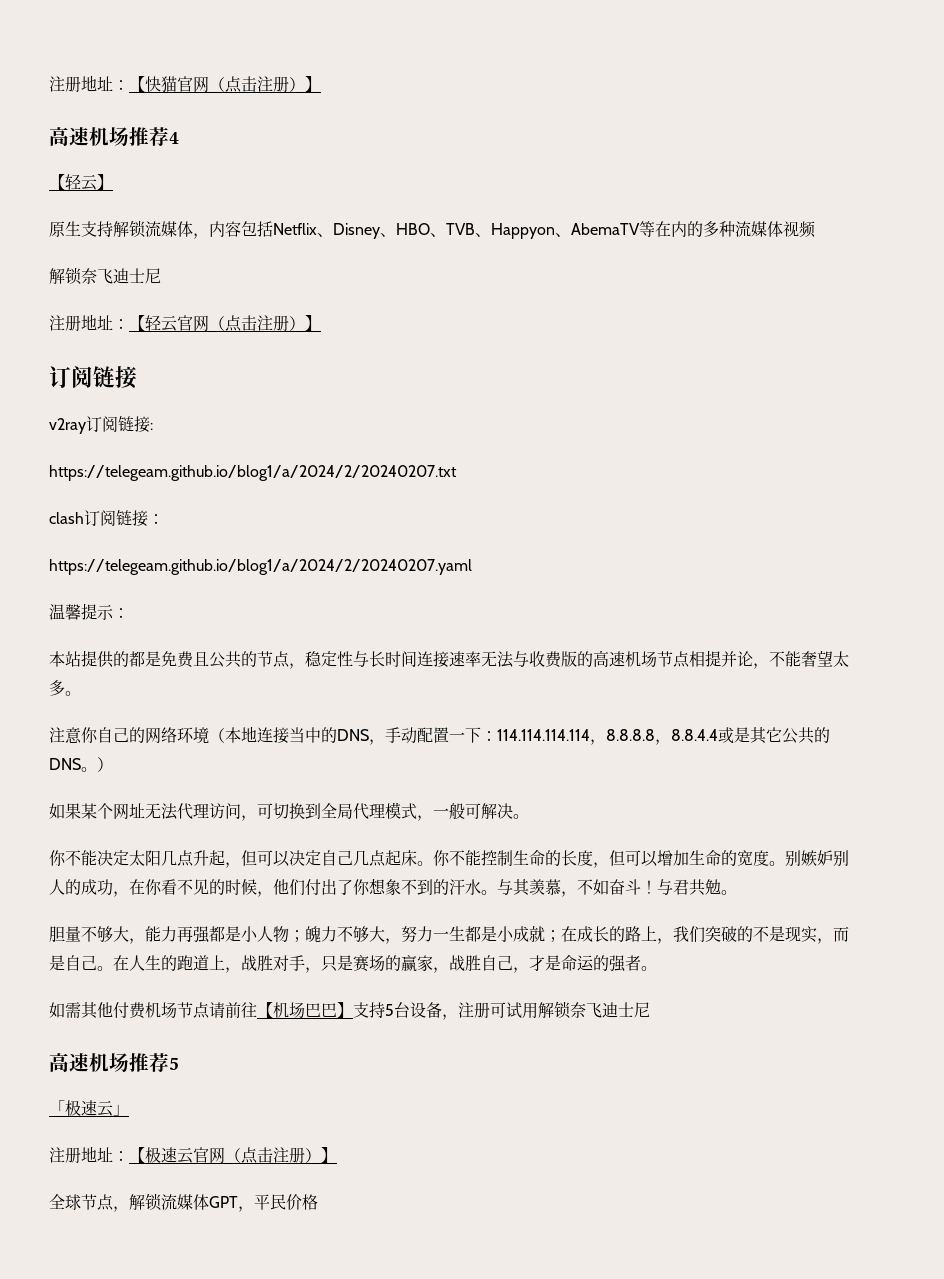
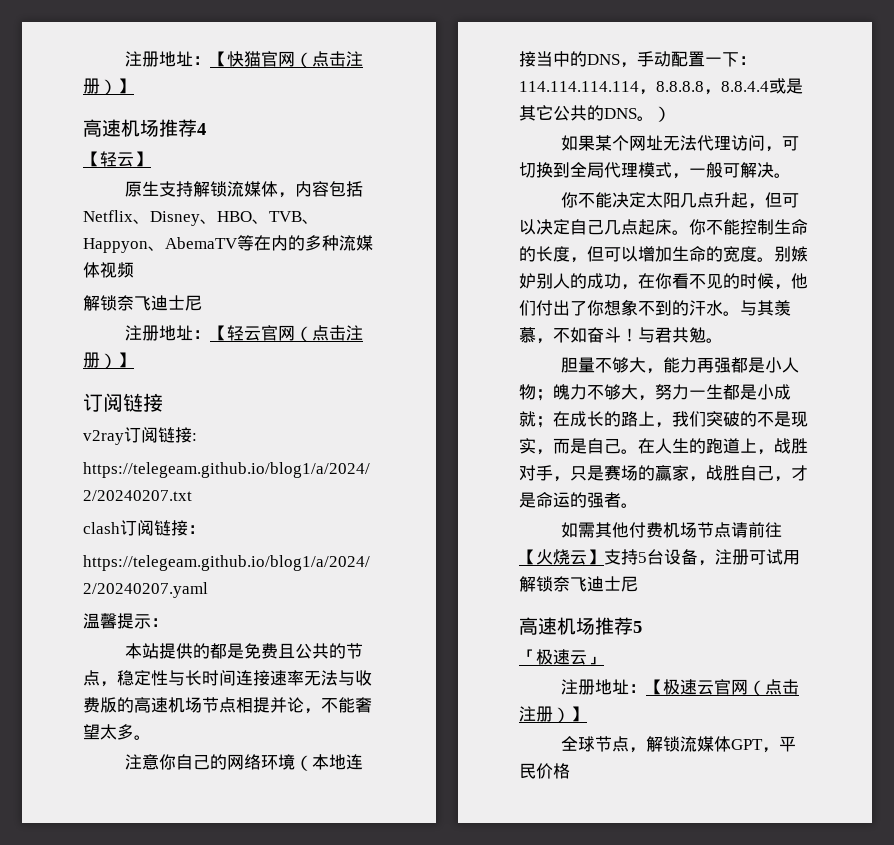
- 如需其他付费机场节点请前往【机场巴巴】支持5台设备，注册可试用解锁奈飞迪士尼
+ 如需其他付费机场节点请前往【火烧云】支持5台设备，注册可试用解锁奈飞迪士尼

